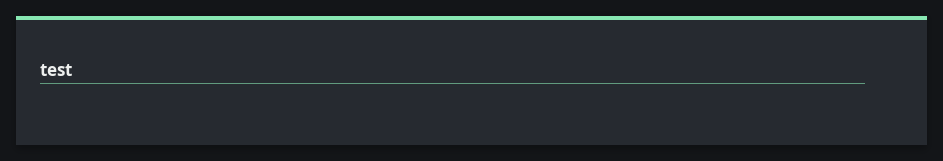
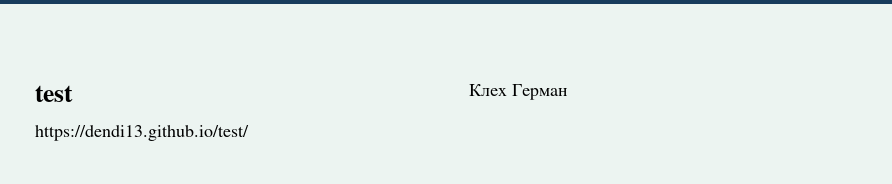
+ https://dendi13.github.io/test/
+ Клех Герман

